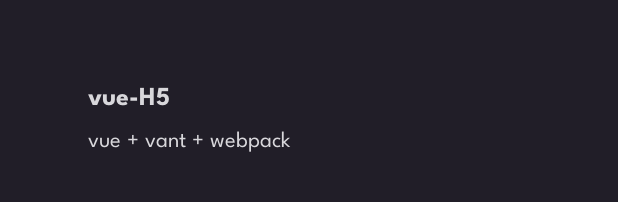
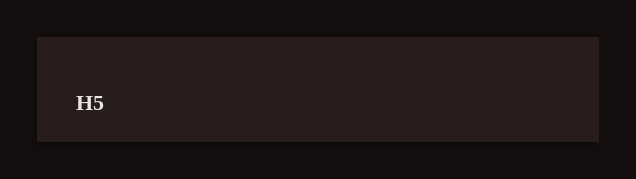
- vue-H5
- vue + vant + webpack
+ H5

